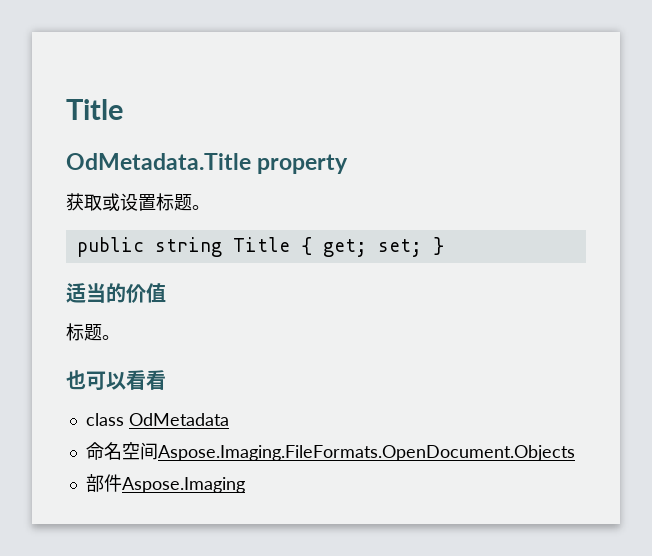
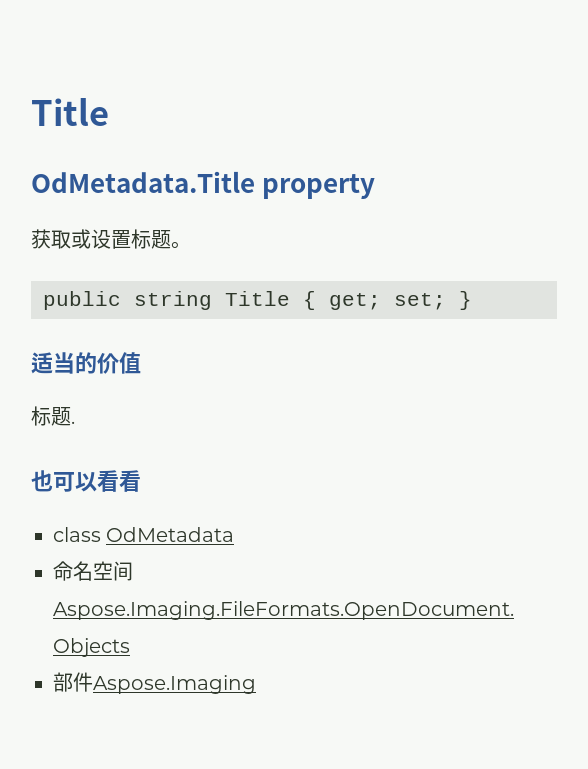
  适当的价值
- 标题。
+ 标题.

